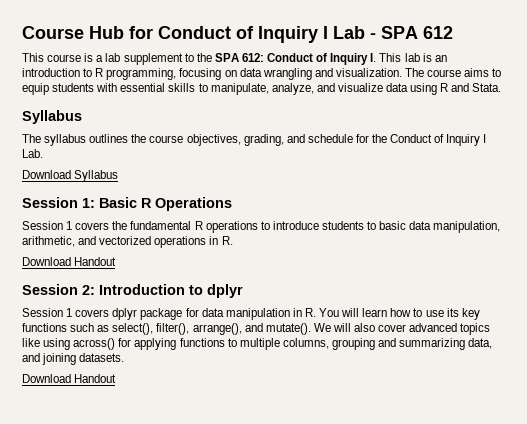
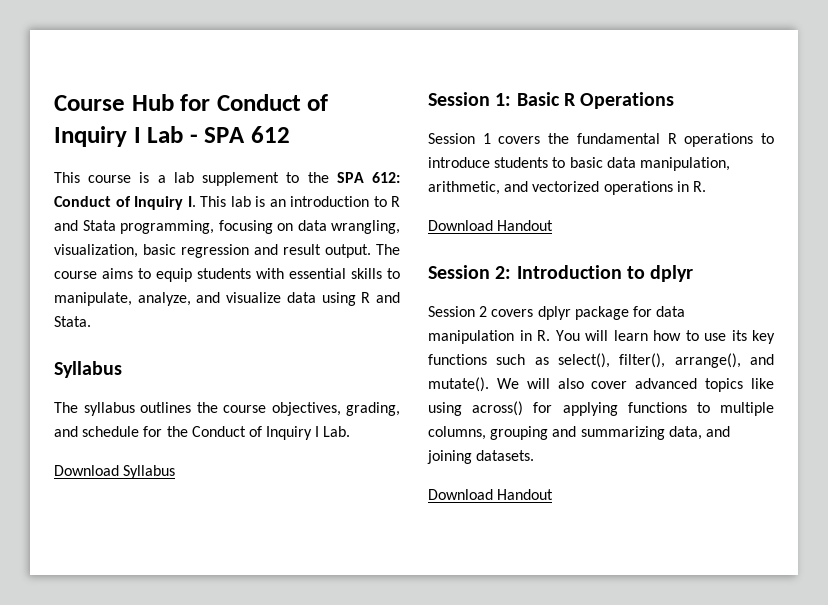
- This course is a lab supplement to the SPA 612: Conduct of Inquiry I. This lab is an introduction to R programming, focusing on data wrangling and visualization.
+ This course is a lab supplement to the SPA 612: Conduct of Inquiry I. This lab is an introduction to R and Stata programming, focusing on data wrangling, visualization, basic regression and result output.
- Session 1 covers dplyr package for data manipulation in R. You will learn how to use its key functions such as select(), filter(), arrange(), and mutate().
+ Session 2 covers dplyr package for data manipulation in R. You will learn how to use its key functions such as select(), filter(), arrange(), and mutate().

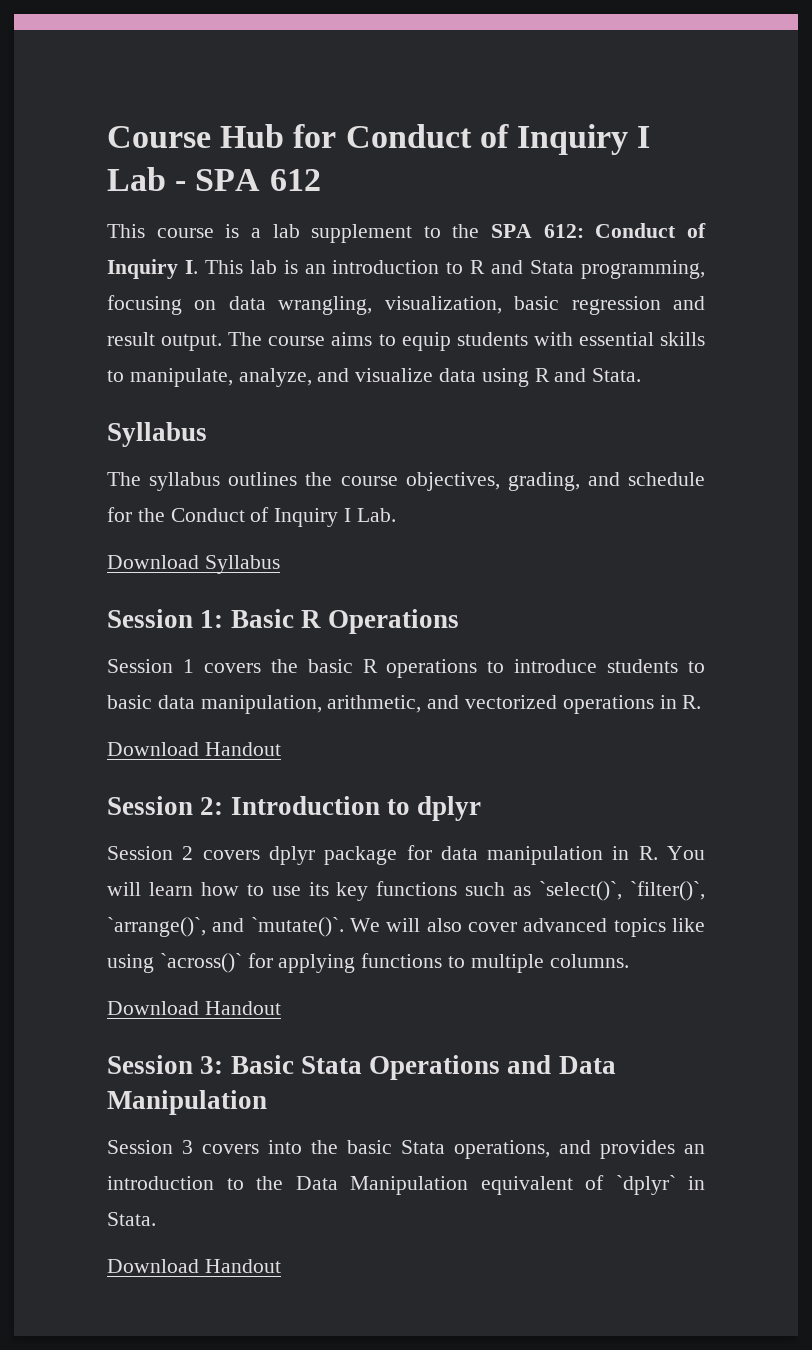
- Session 1 covers the fundamental R operations to introduce students to basic data manipulation, arithmetic, and vectorized operations in R.
+ Session 1 covers the basic R operations to introduce students to basic data manipulation, arithmetic, and vectorized operations in R.
- Session 2 covers dplyr package for data manipulation in R. You will learn how to use its key functions such as select(), filter(), arrange(), and mutate().
+ Session 2 covers dplyr package for data manipulation in R. You will learn how to use its key functions such as `select()`, `filter()`, `arrange()`, and `mutate()`.
- We will also cover advanced topics like using across() for applying functions to multiple columns, grouping and summarizing data, and joining datasets.
+ We will also cover advanced topics like using `across()` for applying functions to multiple columns.
+ Download Handout
+ Session 3: Basic Stata Operations and Data Manipulation
+ Session 3 covers into the basic Stata operations, and provides an introduction to the Data Manipulation equivalent of `dplyr` in Stata.

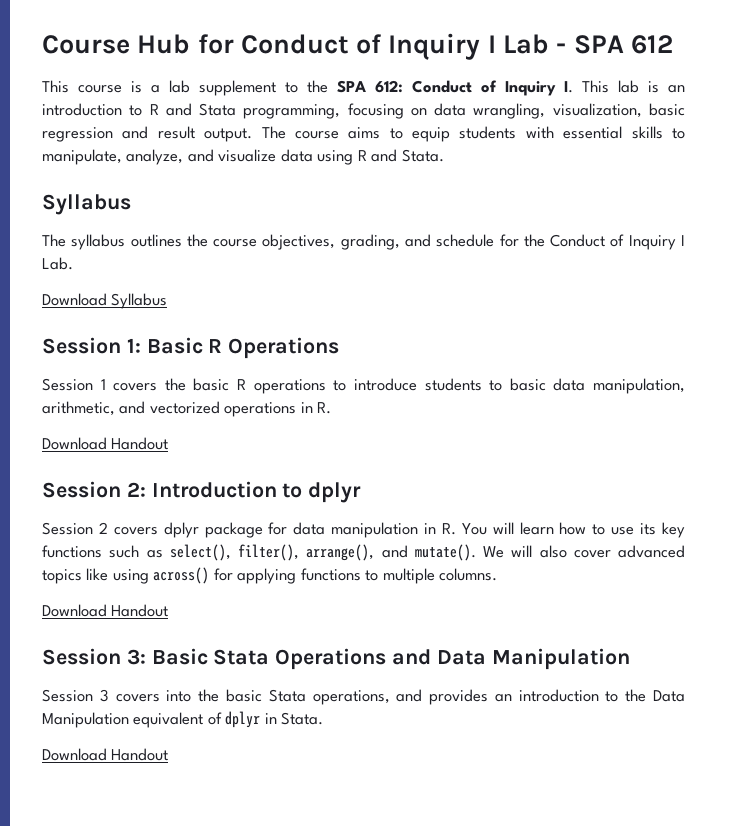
- Session 2 covers dplyr package for data manipulation in R. You will learn how to use its key functions such as `select()`, `filter()`, `arrange()`, and `mutate()`.
+ Session 2 covers dplyr package for data manipulation in R. You will learn how to use its key functions such as select(), filter(), arrange(), and mutate().
- We will also cover advanced topics like using `across()` for applying functions to multiple columns.
+ We will also cover advanced topics like using across() for applying functions to multiple columns.
- Session 3 covers into the basic Stata operations, and provides an introduction to the Data Manipulation equivalent of `dplyr` in Stata.
+ Session 3 covers into the basic Stata operations, and provides an introduction to the Data Manipulation equivalent of dplyr in Stata.

